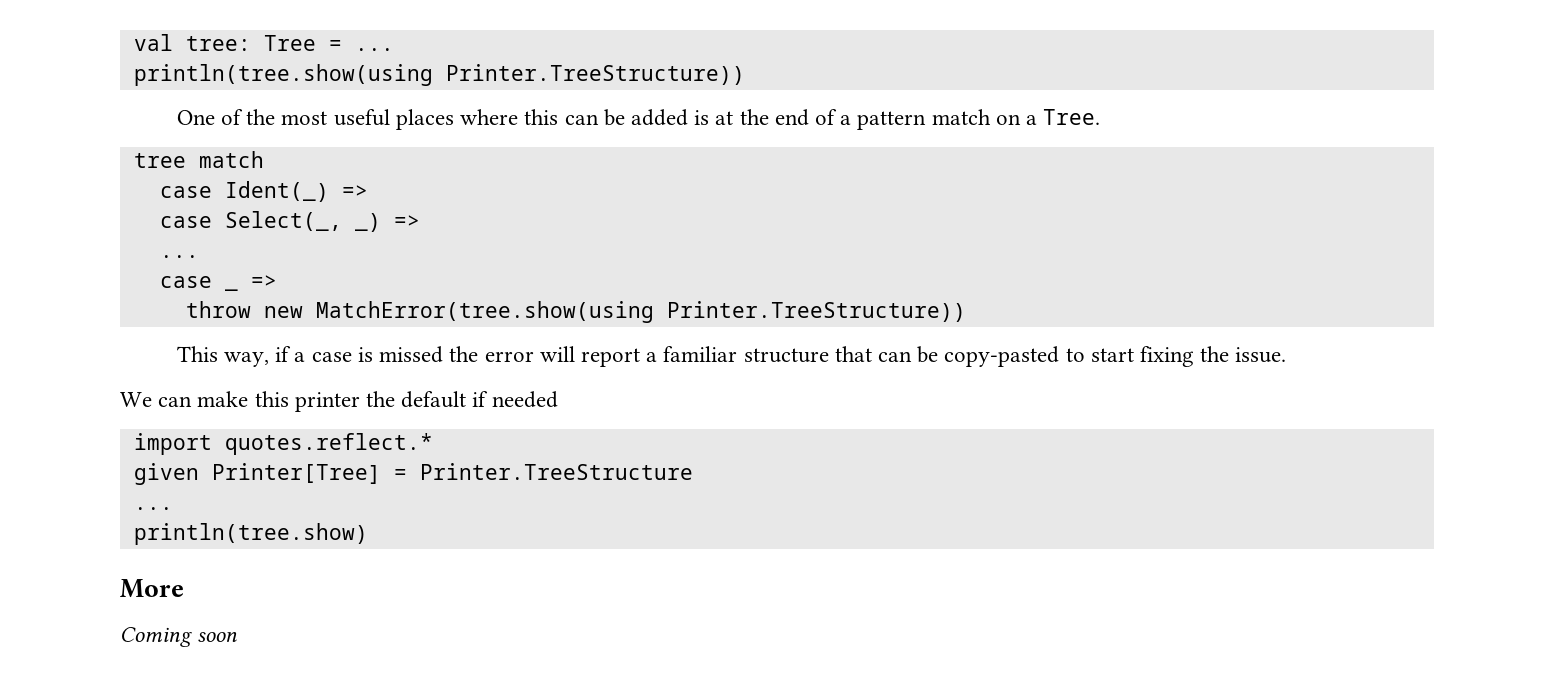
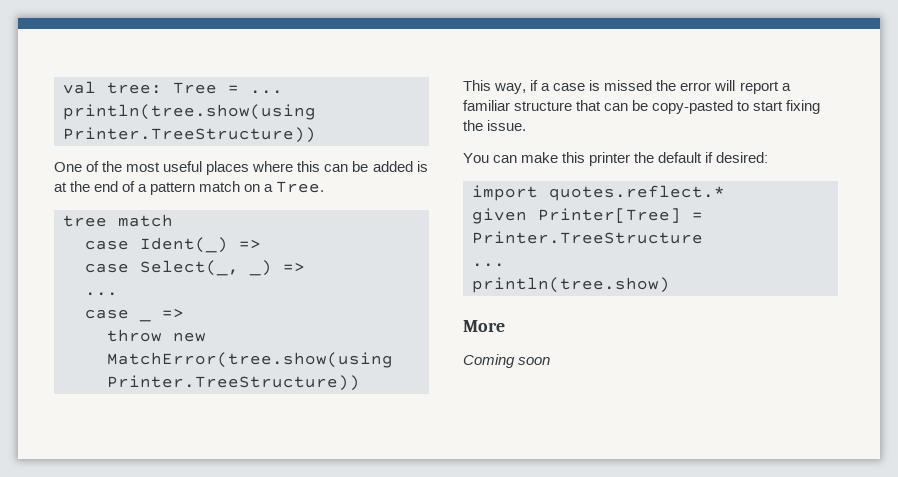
- We can make this printer the default if needed
+ You can make this printer the default if desired:

